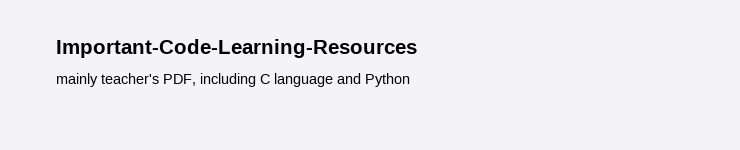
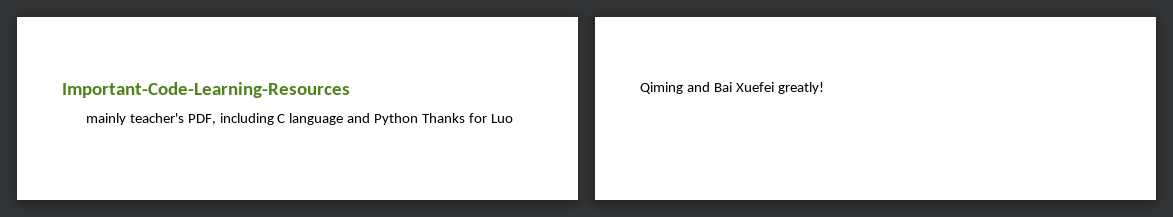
- mainly teacher's PDF, including C language and Python
+ mainly teacher's PDF, including C language and Python Thanks for Luo Qiming and Bai Xuefei greatly!

